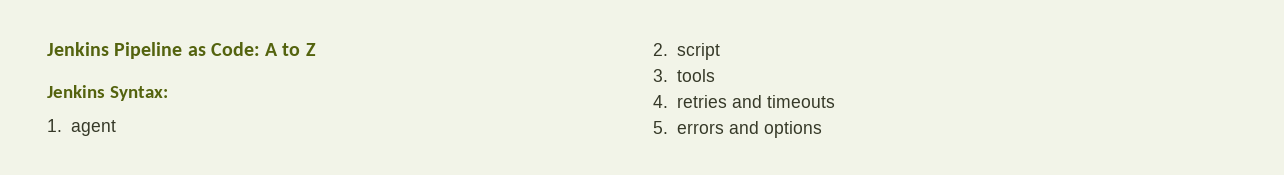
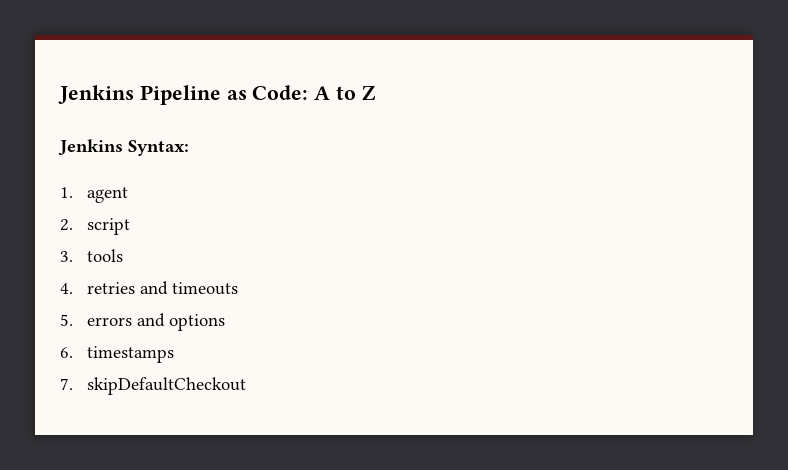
+ 6. timestamps
+ 7. skipDefaultCheckout

